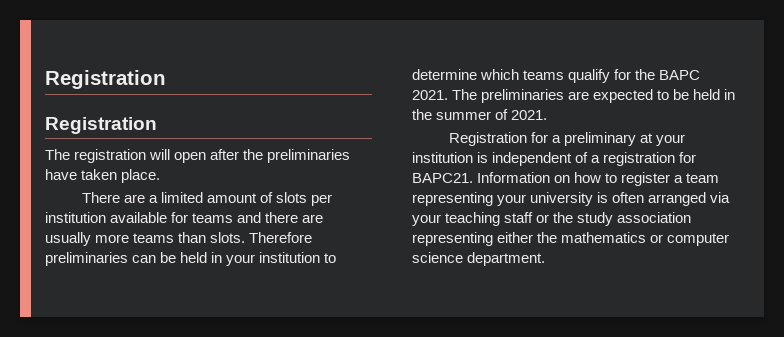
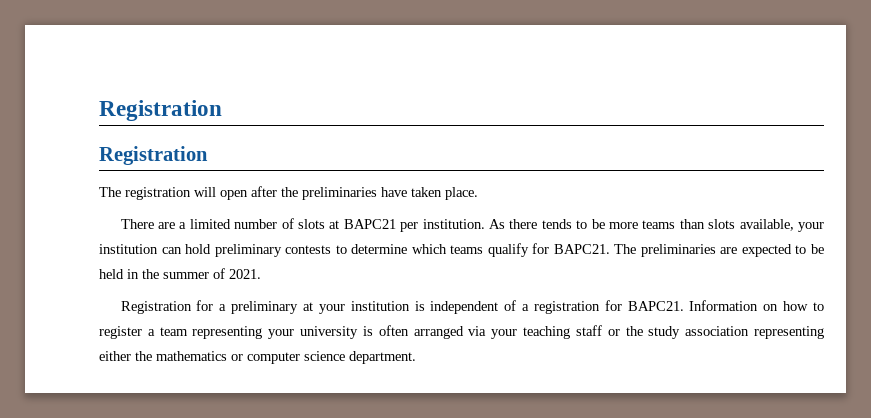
- There are a limited amount of slots per institution available for teams and there are usually more teams than slots. Therefore preliminaries can be held in your institution to determine which teams qualify for the BAPC 2021.
+ There are a limited number of slots at BAPC21 per institution. As there tends to be more teams than slots available, your institution can hold preliminary contests to determine which teams qualify for BAPC21.

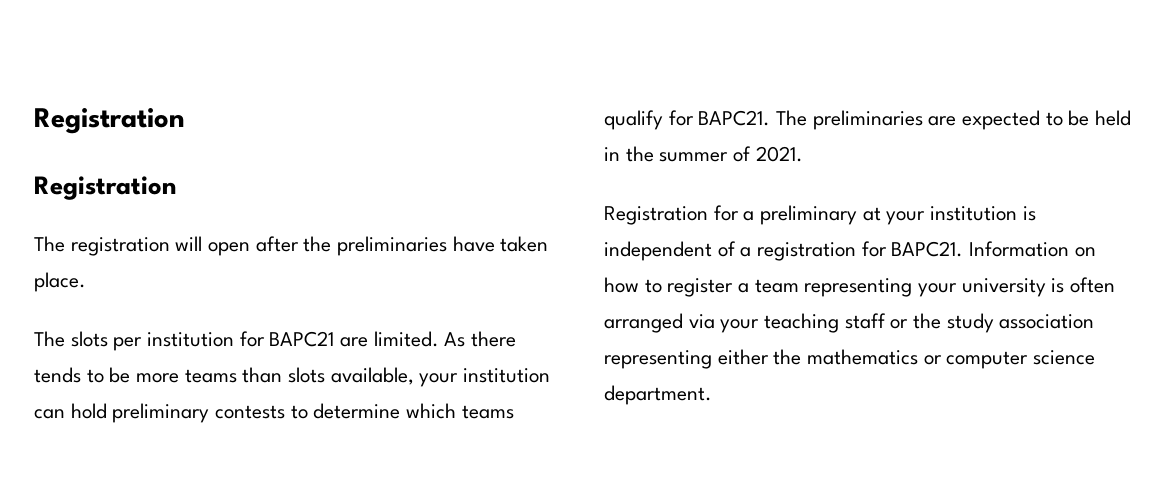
- There are a limited number of slots at BAPC21 per institution.
+ The slots per institution for BAPC21 are limited.

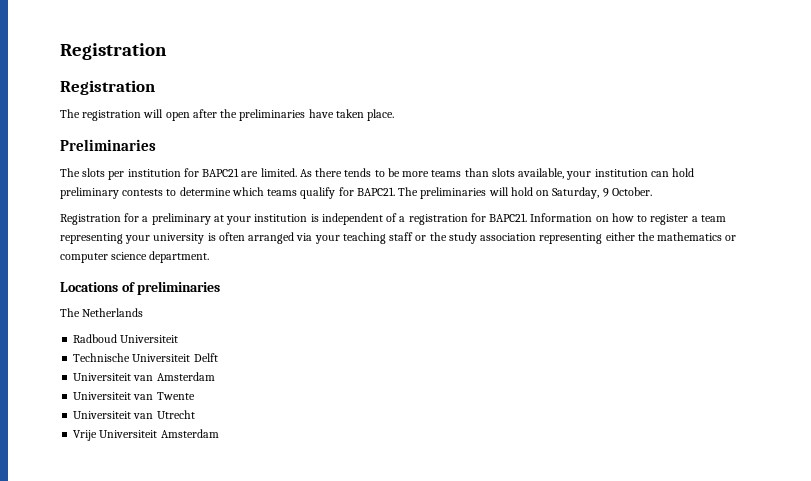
+ Preliminaries
- The preliminaries are expected to be held in the summer of 2021.
+ The preliminaries will hold on Saturday, 9 October.
+ Locations of preliminaries
+ The Netherlands
+ Radboud Universiteit
+ Technische Universiteit Delft
+ Universiteit van Amsterdam
+ Universiteit van Twente
+ Universiteit van Utrecht
+ Vrije Universiteit Amsterdam

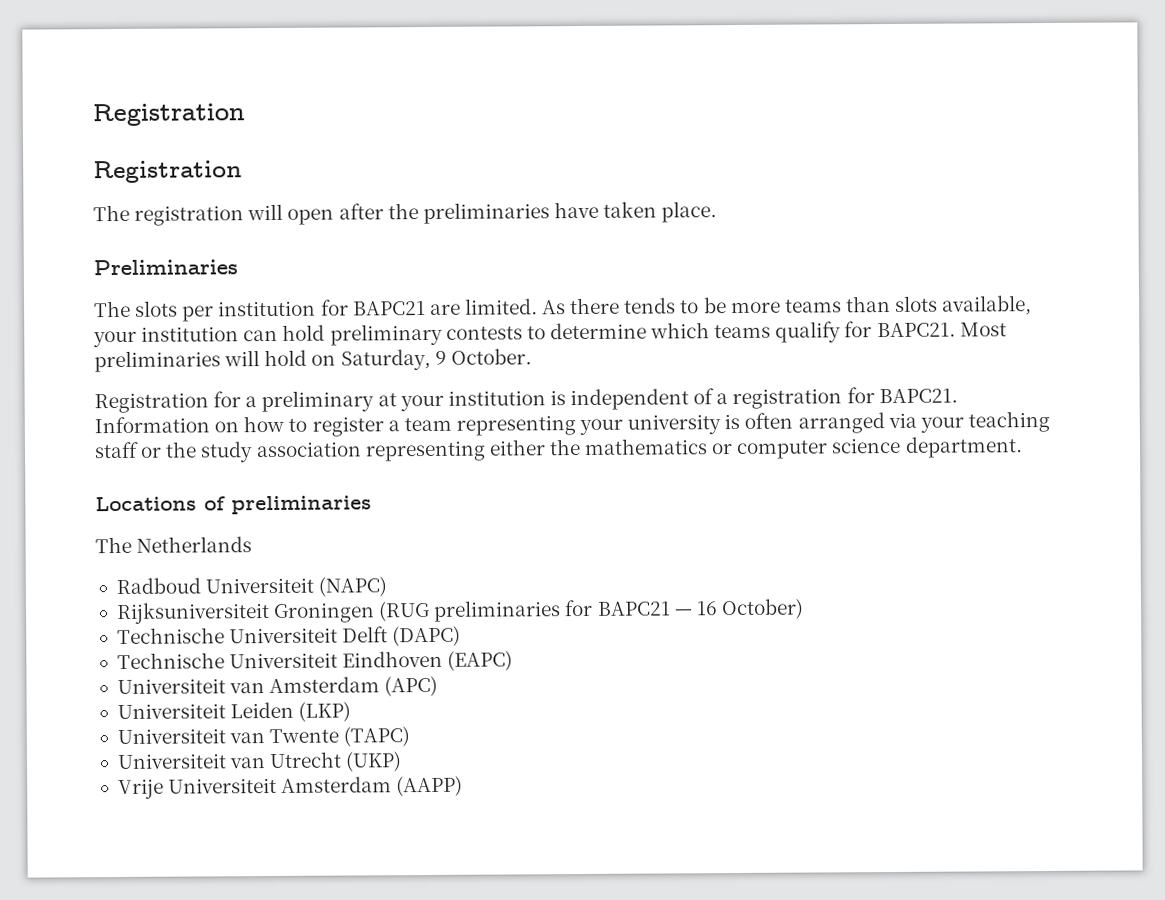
- The preliminaries will hold on Saturday, 9 October.
+ Most preliminaries will hold on Saturday, 9 October.
- Radboud Universiteit
- Technische Universiteit Delft
+ Radboud Universiteit (NAPC)
+ Rijksuniversiteit Groningen (RUG preliminaries for BAPC21 — 16 October)
+ Technische Universiteit Delft (DAPC)
+ Technische Universiteit Eindhoven (EAPC)
- Universiteit van Amsterdam
+ Universiteit van Amsterdam (APC)
+ Universiteit Leiden (LKP)
- Universiteit van Twente
+ Universiteit van Twente (TAPC)
- Universiteit van Utrecht
+ Universiteit van Utrecht (UKP)
- Vrije Universiteit Amsterdam
+ Vrije Universiteit Amsterdam (AAPP)

